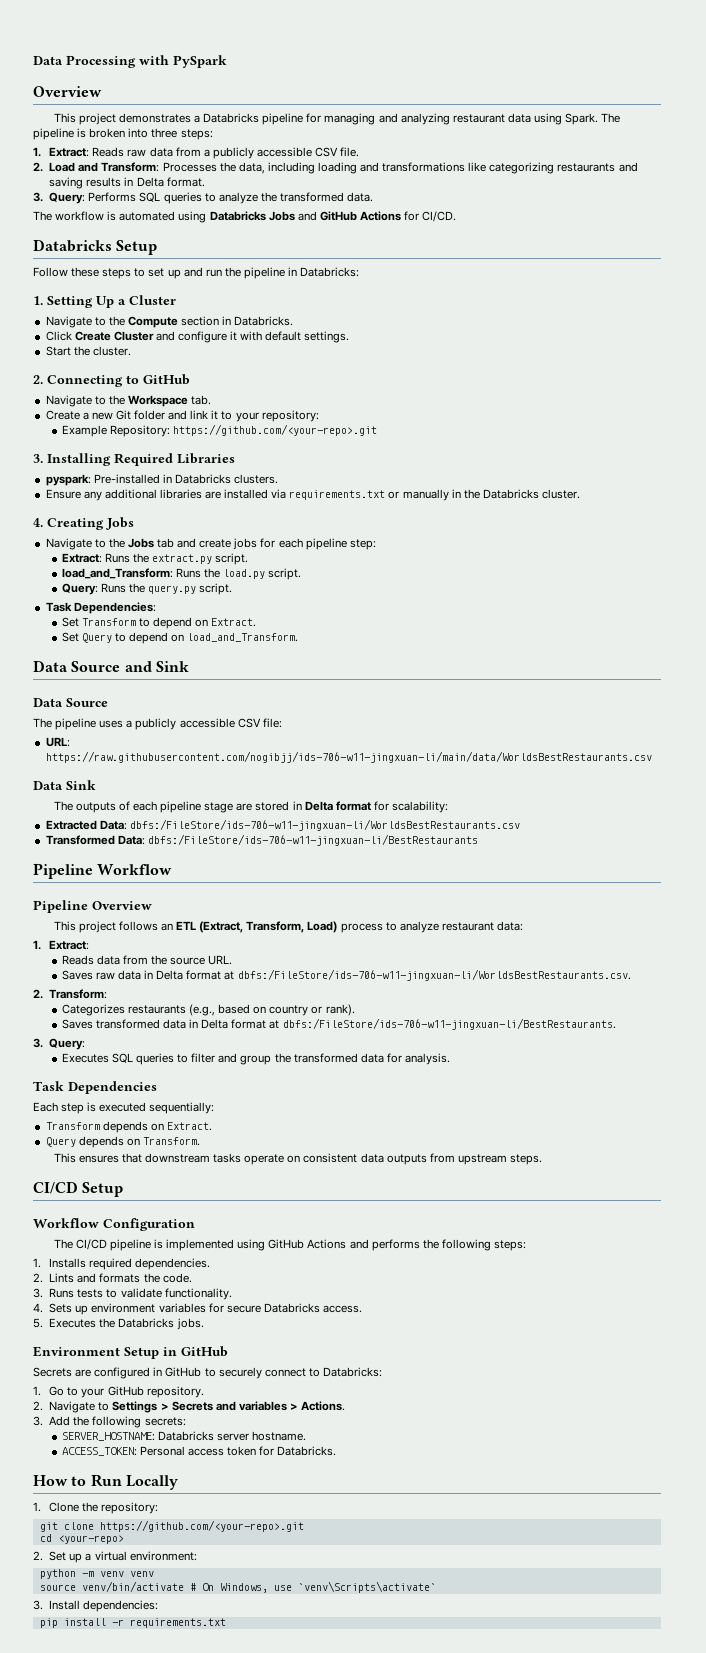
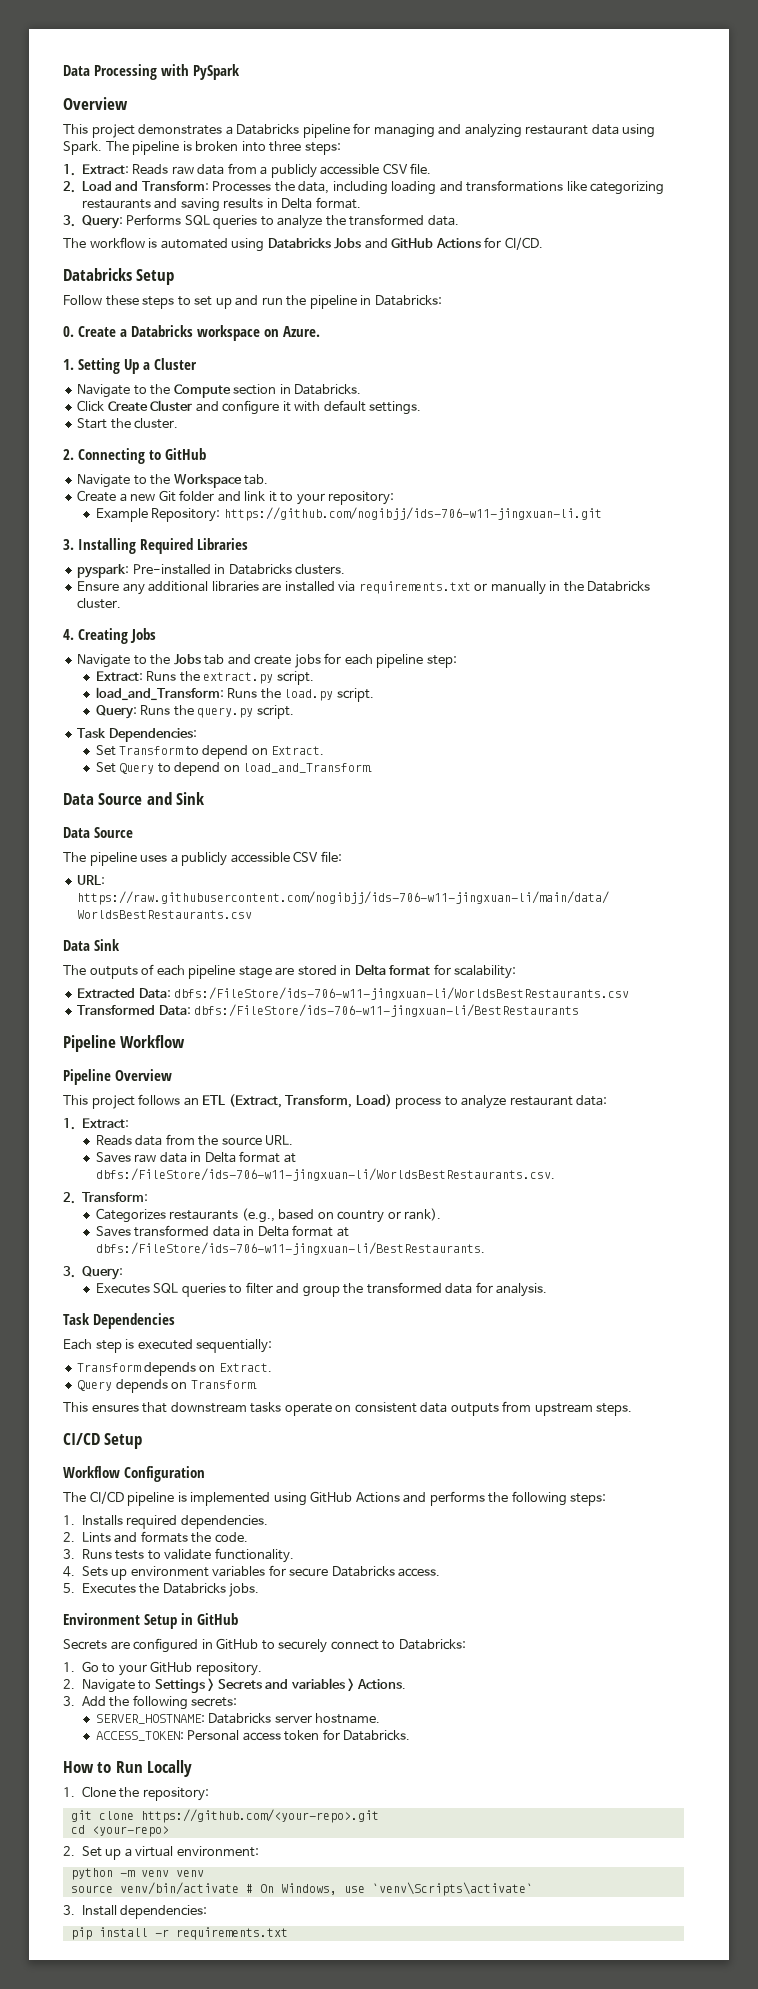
+ 0. Create a Databricks workspace on Azure.
- Example Repository: https://github.com/<your-repo>.git
+ Example Repository: https://github.com/nogibjj/ids-706-w11-jingxuan-li.git

